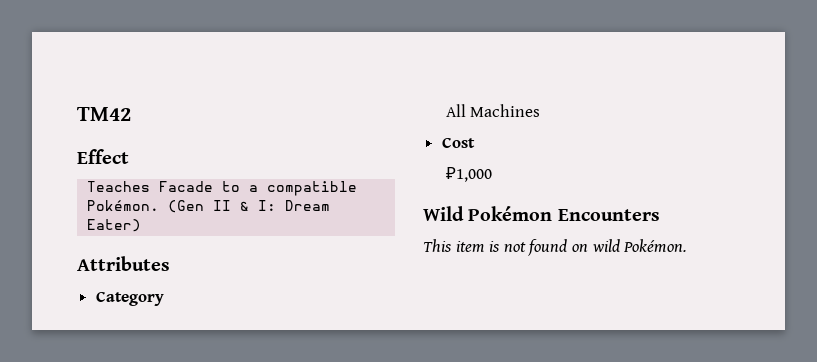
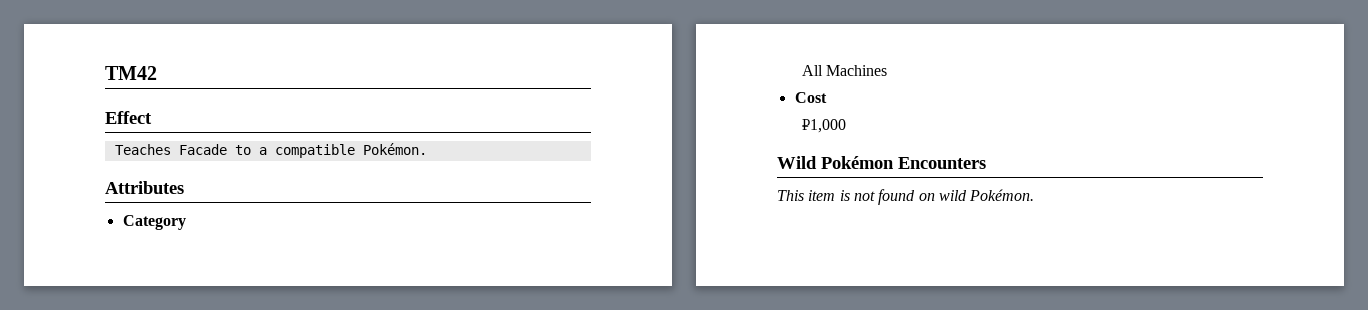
- (Gen II & I: Dream Eater)

